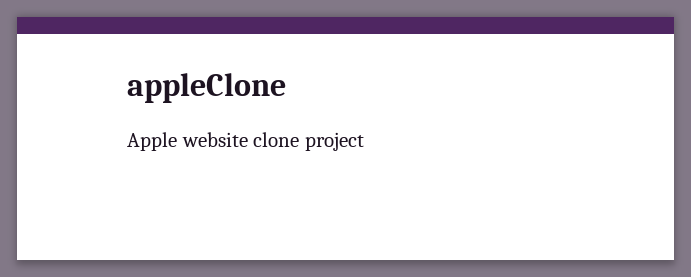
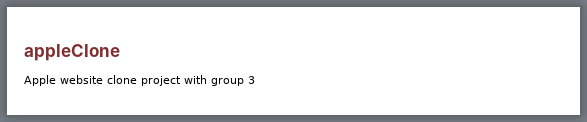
- Apple website clone project
+ Apple website clone project with group 3

